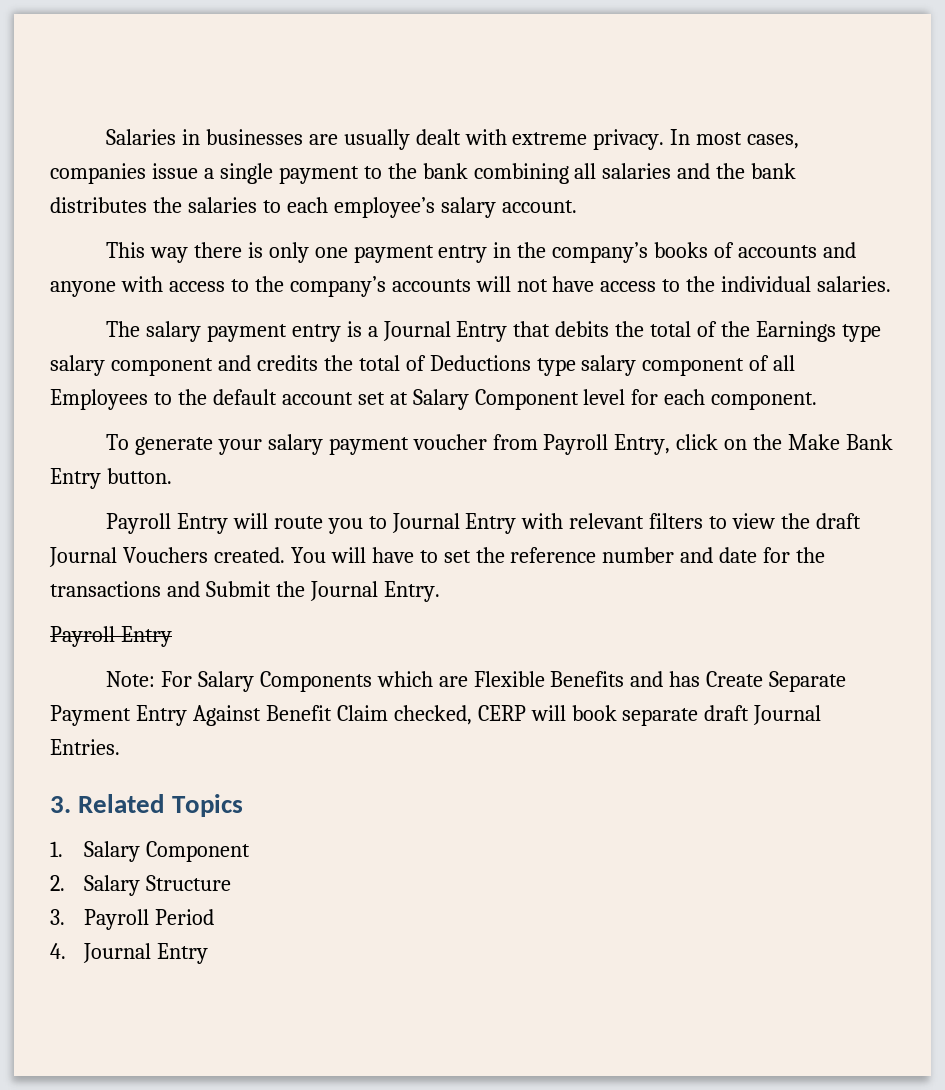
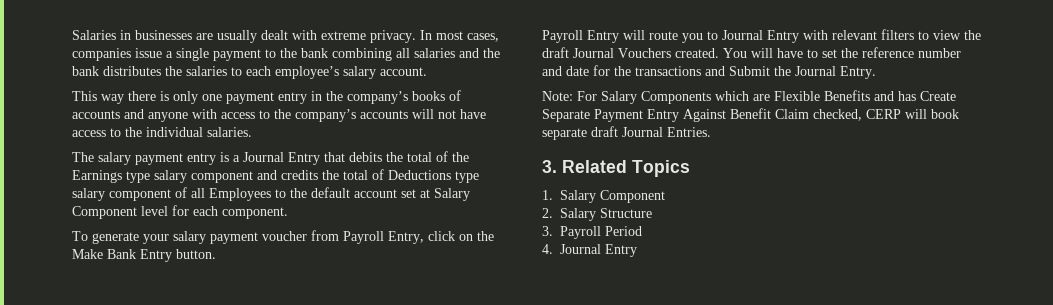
  You will have to set the reference number and date for the transactions and Submit the Journal Entry.
- Payroll Entry

